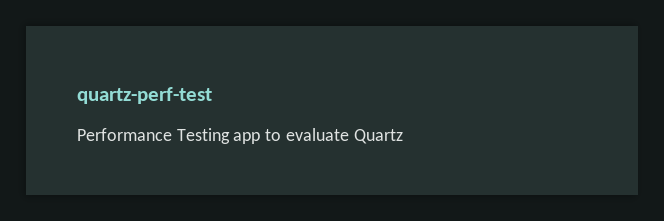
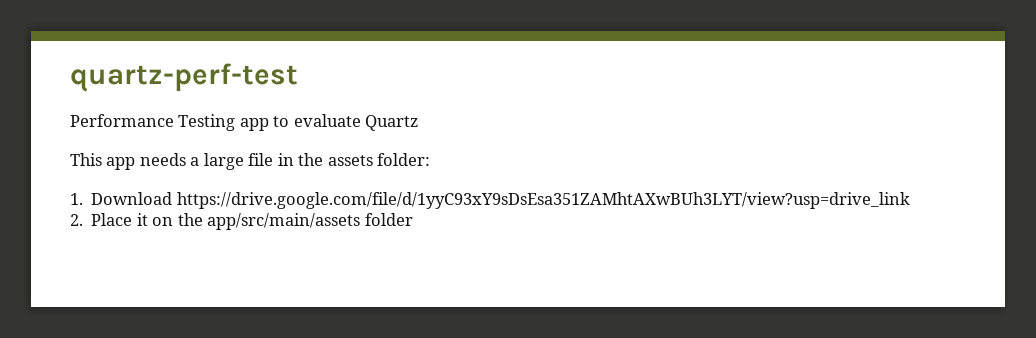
+ This app needs a large file in the assets folder:
+ 1. Download https://drive.google.com/file/d/1yyC93xY9sDsEsa351ZAMhtAXwBUh3LYT/view?usp=drive_link
+ 2. Place it on the app/src/main/assets folder

